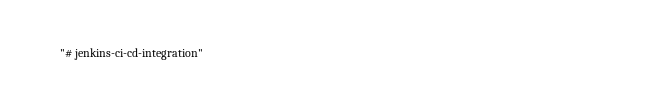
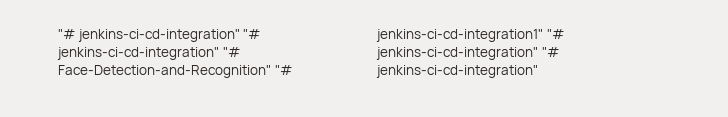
- "# jenkins-ci-cd-integration"
+ "# jenkins-ci-cd-integration" "# jenkins-ci-cd-integration" "# Face-Detection-and-Recognition" "# jenkins-ci-cd-integration1" "# jenkins-ci-cd-integration" "# jenkins-ci-cd-integration"

